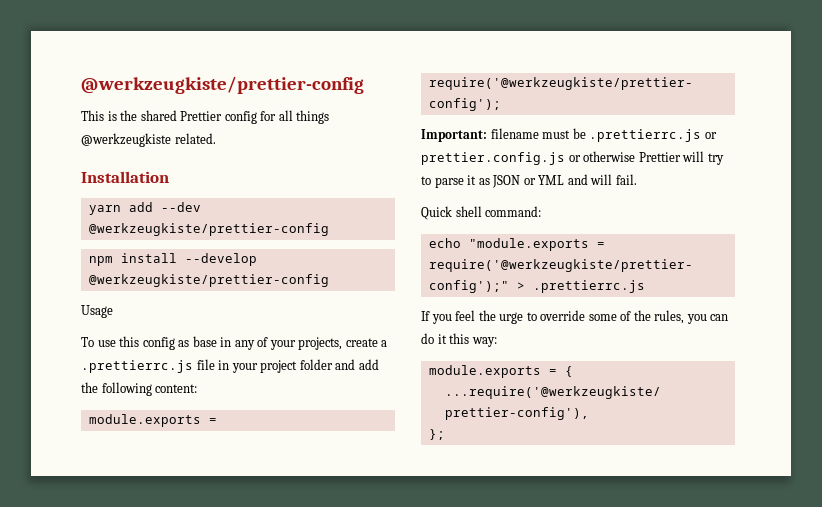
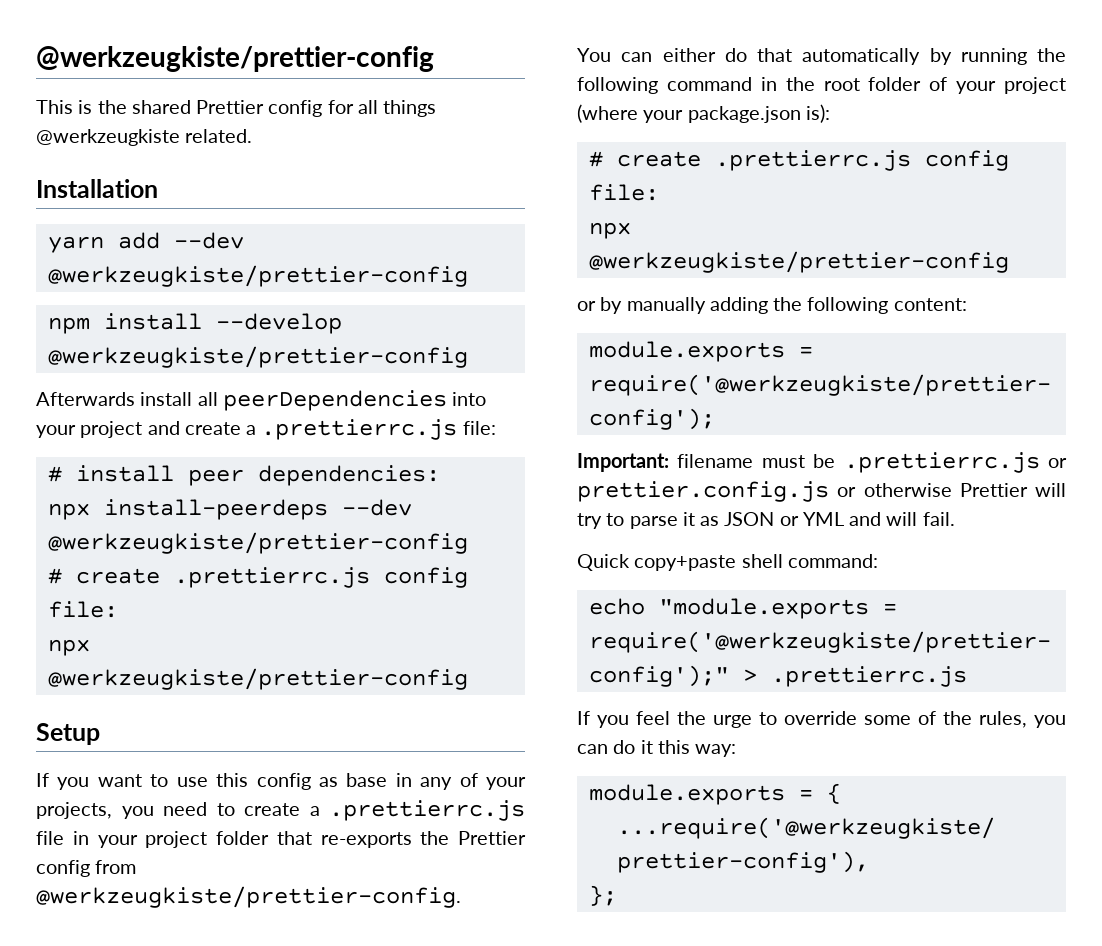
- Usage
- To use this config as base in any of your projects, create a .prettierrc.js file in your project folder and add the following content:
+ Afterwards install all peerDependencies into your project and create a .prettierrc.js file:
+ # install peer dependencies:
+ npx install-peerdeps --dev @werkzeugkiste/prettier-config
+ # create .prettierrc.js config file:
+ npx @werkzeugkiste/prettier-config
+ Setup
+ If you want to use this config as base in any of your projects, you need to create a .prettierrc.js file in your project folder that re-exports the Prettier config from @werkzeugkiste/prettier-config.
+ You can either do that automatically by running the following command in the root folder of your project (where your package.json is):
+ # create .prettierrc.js config file:
+ npx @werkzeugkiste/prettier-config
+ or by manually adding the following content:
- Quick shell command:
+ Quick copy+paste shell command:

